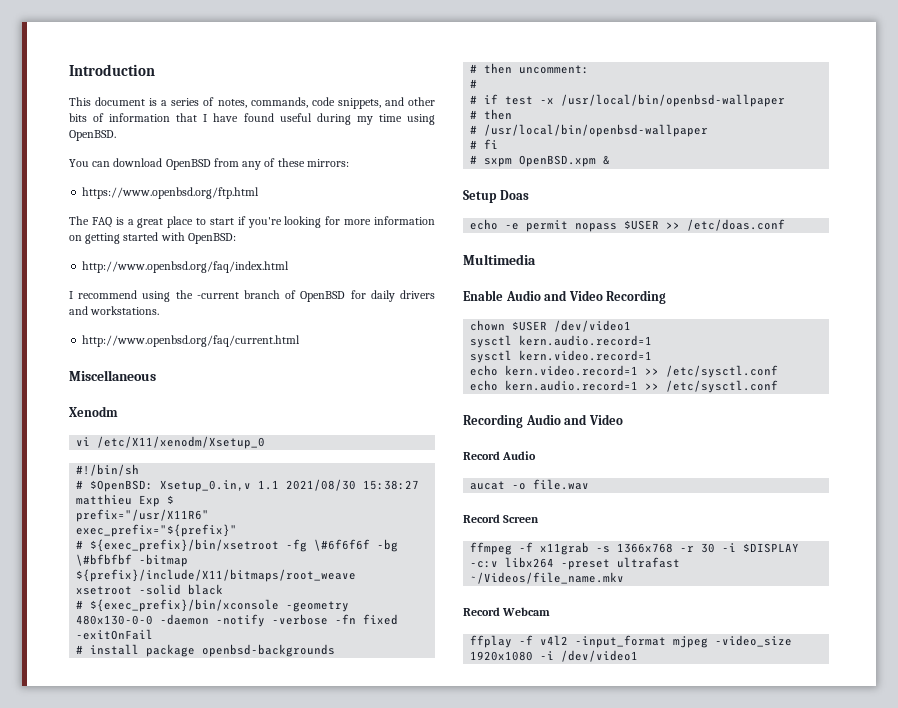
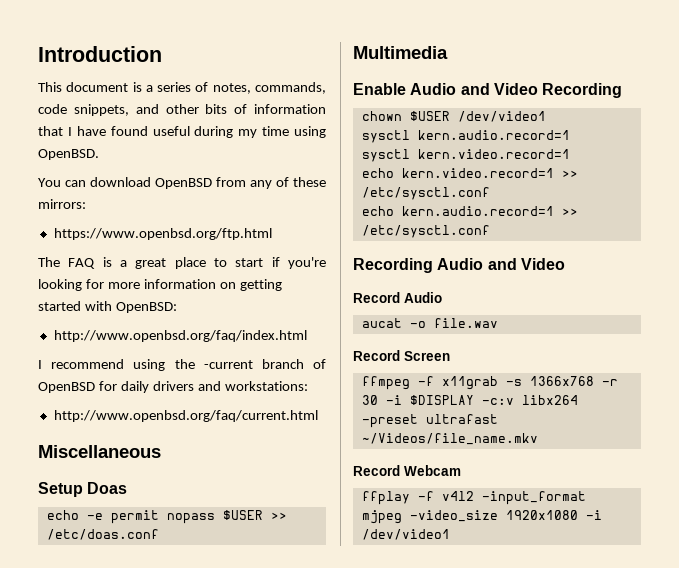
- I recommend using the -current branch of OpenBSD for daily drivers and workstations.
+ I recommend using the -current branch of OpenBSD for daily drivers and workstations:
- Xenodm
- vi /etc/X11/xenodm/Xsetup_0
- #!/bin/sh
- # $OpenBSD: Xsetup_0.in,v 1.1 2021/08/30 15:38:27 matthieu Exp $
- prefix="/usr/X11R6"
- exec_prefix="${prefix}"
- # ${exec_prefix}/bin/xsetroot -fg \#6f6f6f -bg \#bfbfbf -bitmap ${prefix}/include/X11/bitmaps/root_weave
- xsetroot -solid black
- # ${exec_prefix}/bin/xconsole -geometry 480x130-0-0 -daemon -notify -verbose -fn fixed -exitOnFail
- # install package openbsd-backgrounds
- # then uncomment:
- #
- # if test -x /usr/local/bin/openbsd-wallpaper
- # then
- # /usr/local/bin/openbsd-wallpaper
- # fi
- # sxpm OpenBSD.xpm &

